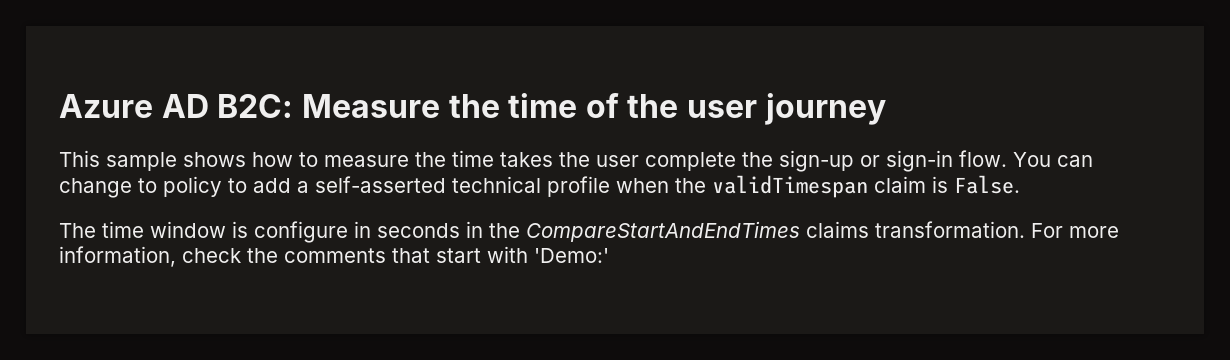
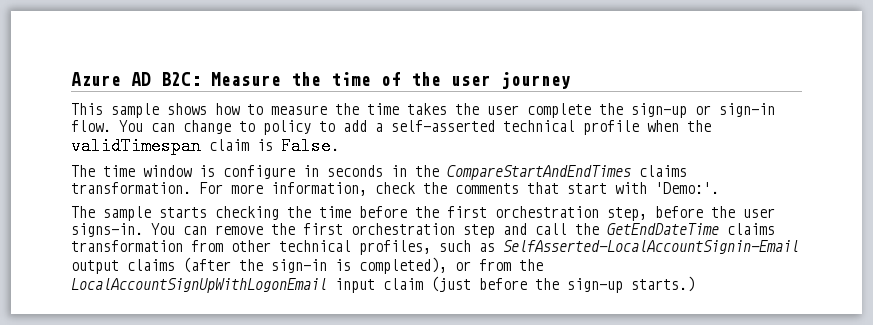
- For more information, check the comments that start with 'Demo:'
+ For more information, check the comments that start with 'Demo:'.
+ The sample starts checking the time before the first orchestration step, before the user signs-in. You can remove the first orchestration step and call the GetEndDateTime claims transformation from other technical profiles, such as SelfAsserted-LocalAccountSignin-Email output claims (after the sign-in is completed), or from the LocalAccountSignUpWithLogonEmail input claim (just before the sign-up starts.)

